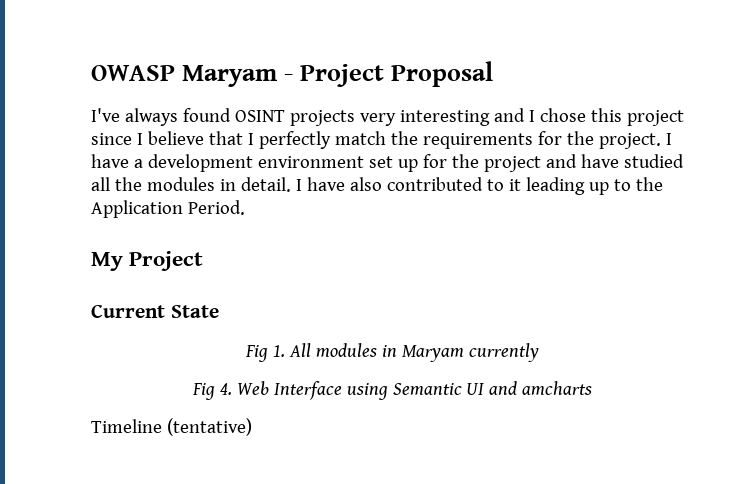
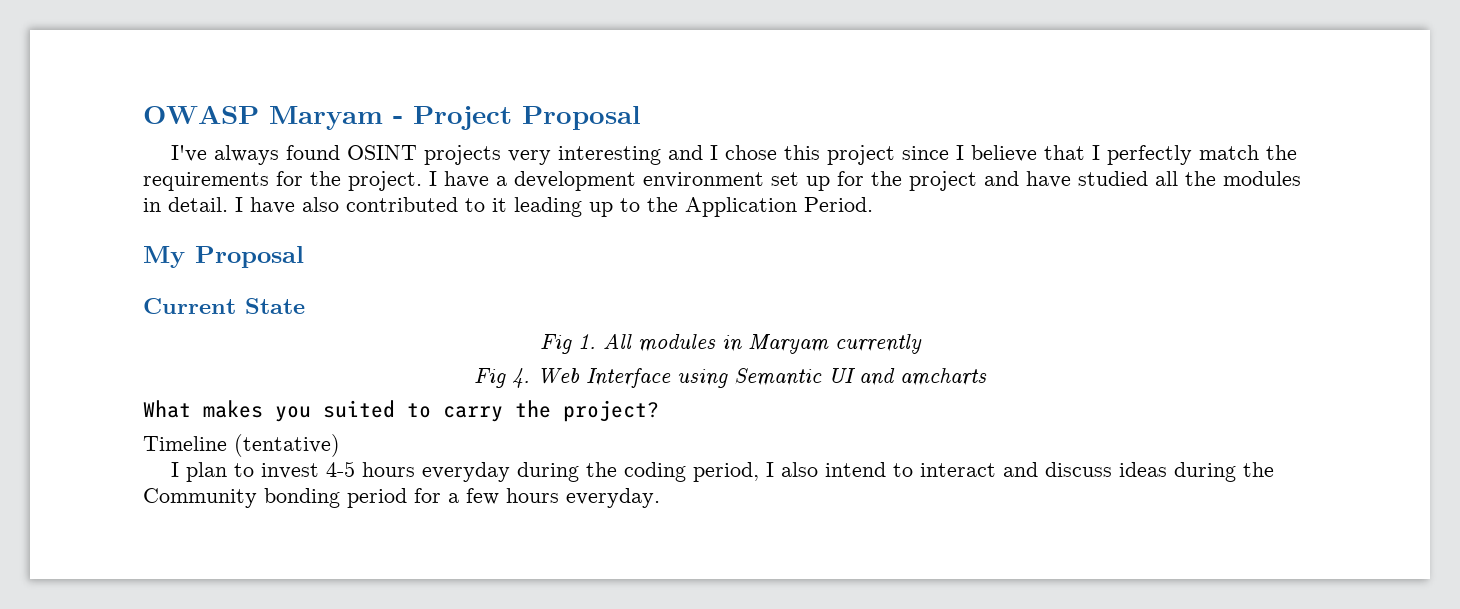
- My Project
+ My Proposal
+ What makes you suited to carry the project?
  Timeline (tentative)
+ I plan to invest 4-5 hours everyday during the coding period, I also intend to interact and discuss ideas during the Community bonding period for a few hours everyday.

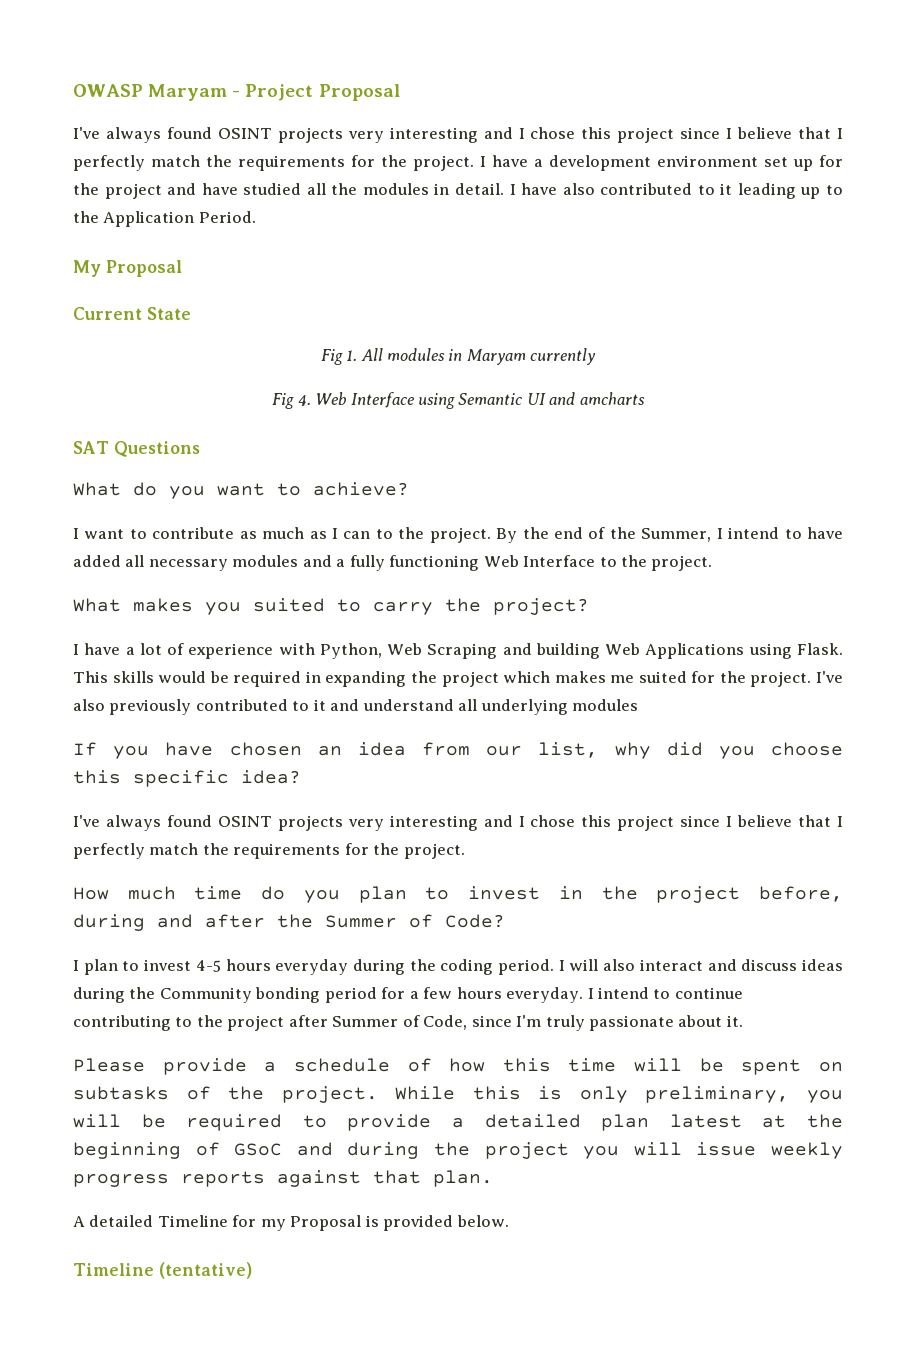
+ SAT Questions
+ What do you want to achieve?
+ I want to contribute as much as I can to the project. By the end of the Summer, I intend to have added all necessary modules and a fully functioning Web Interface to the project.
- Timeline (tentative)
+ I have a lot of experience with Python, Web Scraping and building Web Applications using Flask. This skills would be required in expanding the project which makes me suited for the project. I've also previously contributed to it and understand all underlying modules
+ If you have chosen an idea from our list, why did you choose this specific idea?
+ I've always found OSINT projects very interesting and I chose this project since I believe that I perfectly match the requirements for the project.
+ How much time do you plan to invest in the project before, during and after the Summer of Code?
- I plan to invest 4-5 hours everyday during the coding period, I also intend to interact and discuss ideas during the Community bonding period for a few hours everyday.
+ I plan to invest 4-5 hours everyday during the coding period. I will also interact and discuss ideas during the Community bonding period for a few hours everyday.
+ I intend to continue contributing to the project after Summer of Code, since I'm truly passionate about it.
+ Please provide a schedule of how this time will be spent on subtasks of the project. While this is only preliminary, you will be required to provide a detailed plan latest at the beginning of GSoC and during the project you will issue weekly progress reports against that plan.
+ A detailed Timeline for my Proposal is provided below.
+ Timeline (tentative)

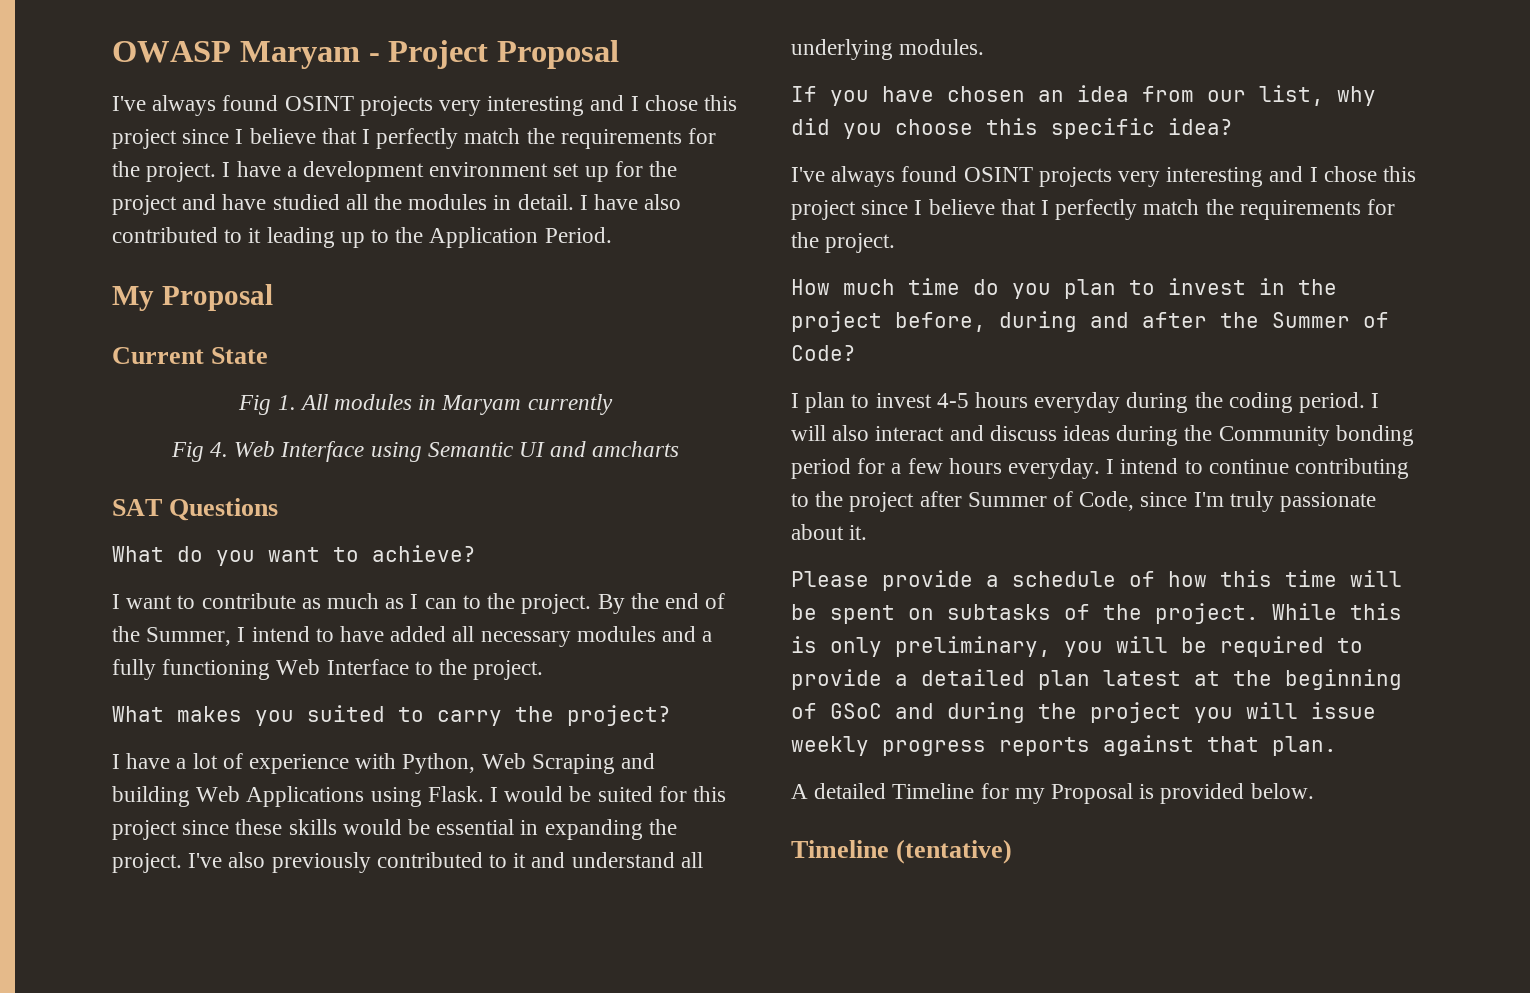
- This skills would be required in expanding the project which makes me suited for the project.
+ I would be suited for this project since these skills would be essential in expanding the project.
- I've also previously contributed to it and understand all underlying modules
+ I've also previously contributed to it and understand all underlying modules.

